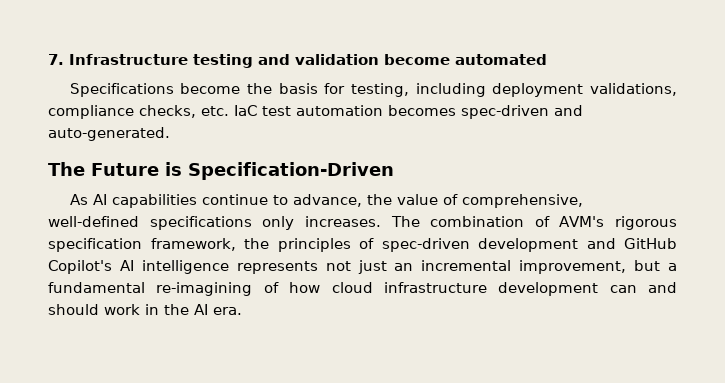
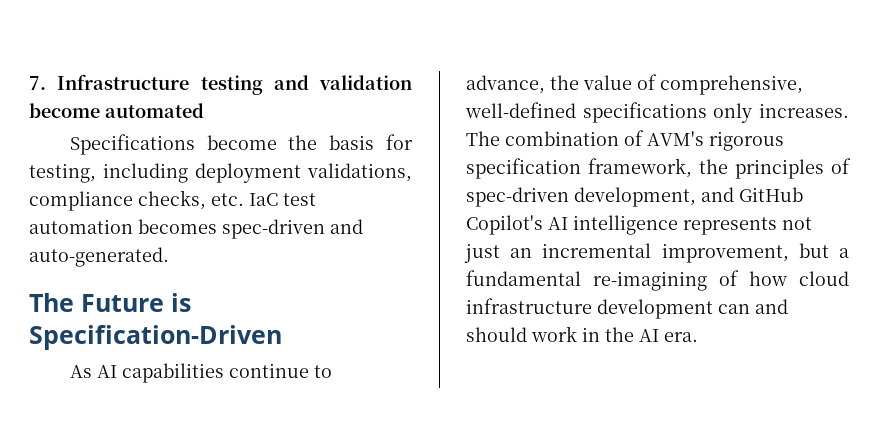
- The combination of AVM's rigorous specification framework, the principles of spec-driven development and GitHub Copilot's AI intelligence represents not just an incremental improvement, but a fundamental re-imagining of how cloud infrastructure development can and should work in the AI era.
+ The combination of AVM's rigorous specification framework, the principles of spec-driven development, and GitHub Copilot's AI intelligence represents not just an incremental improvement, but a fundamental re-imagining of how cloud infrastructure development can and should work in the AI era.

